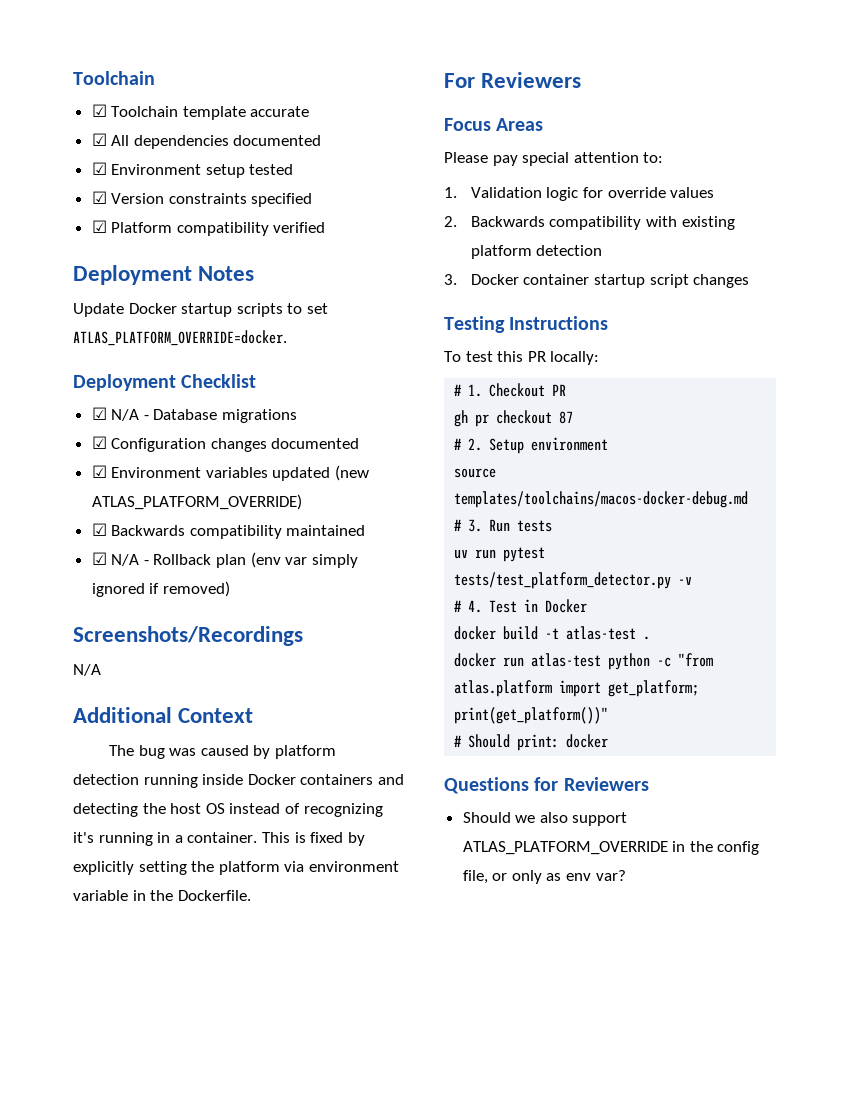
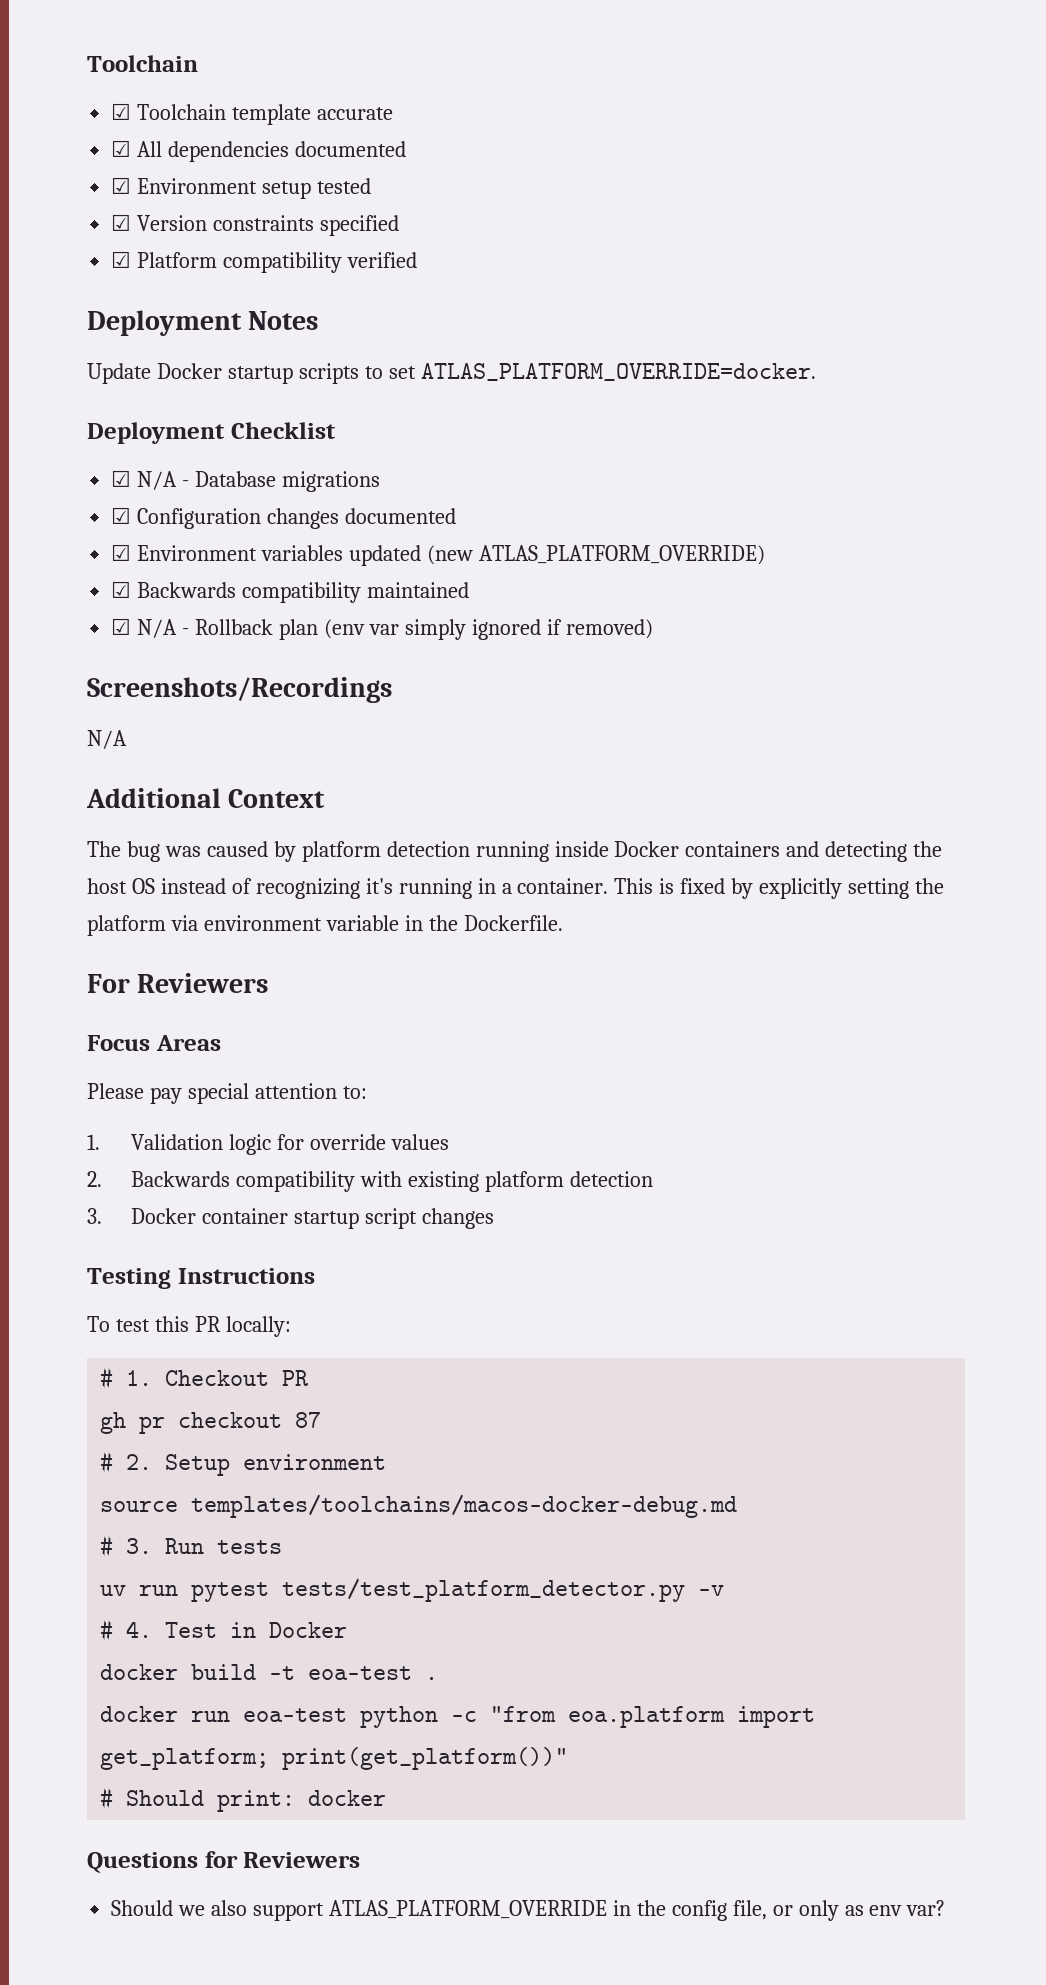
- docker build -t atlas-test .
+ docker build -t eoa-test .
- docker run atlas-test python -c "from atlas.platform import get_platform; print(get_platform())"
+ docker run eoa-test python -c "from eoa.platform import get_platform; print(get_platform())"

